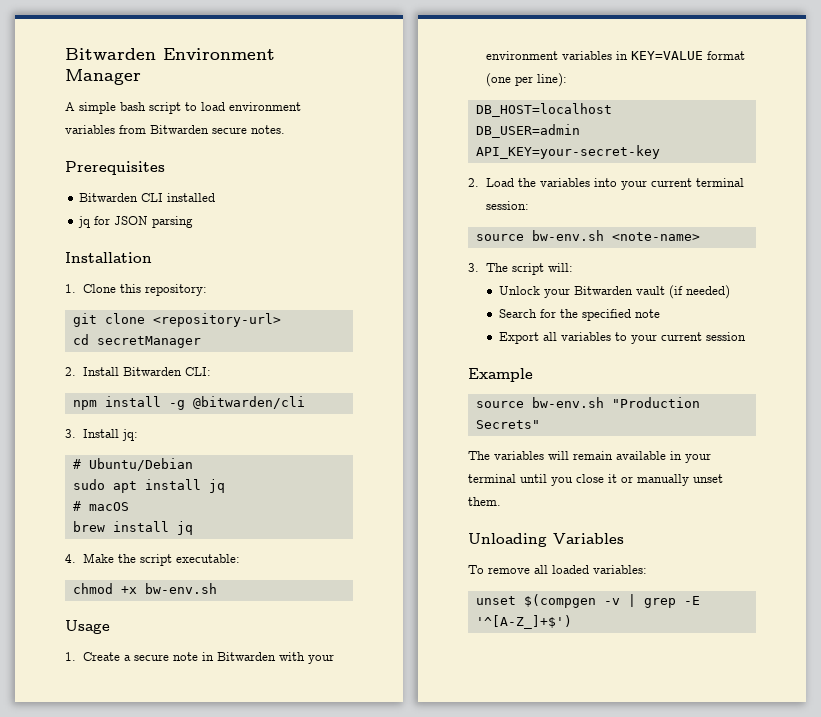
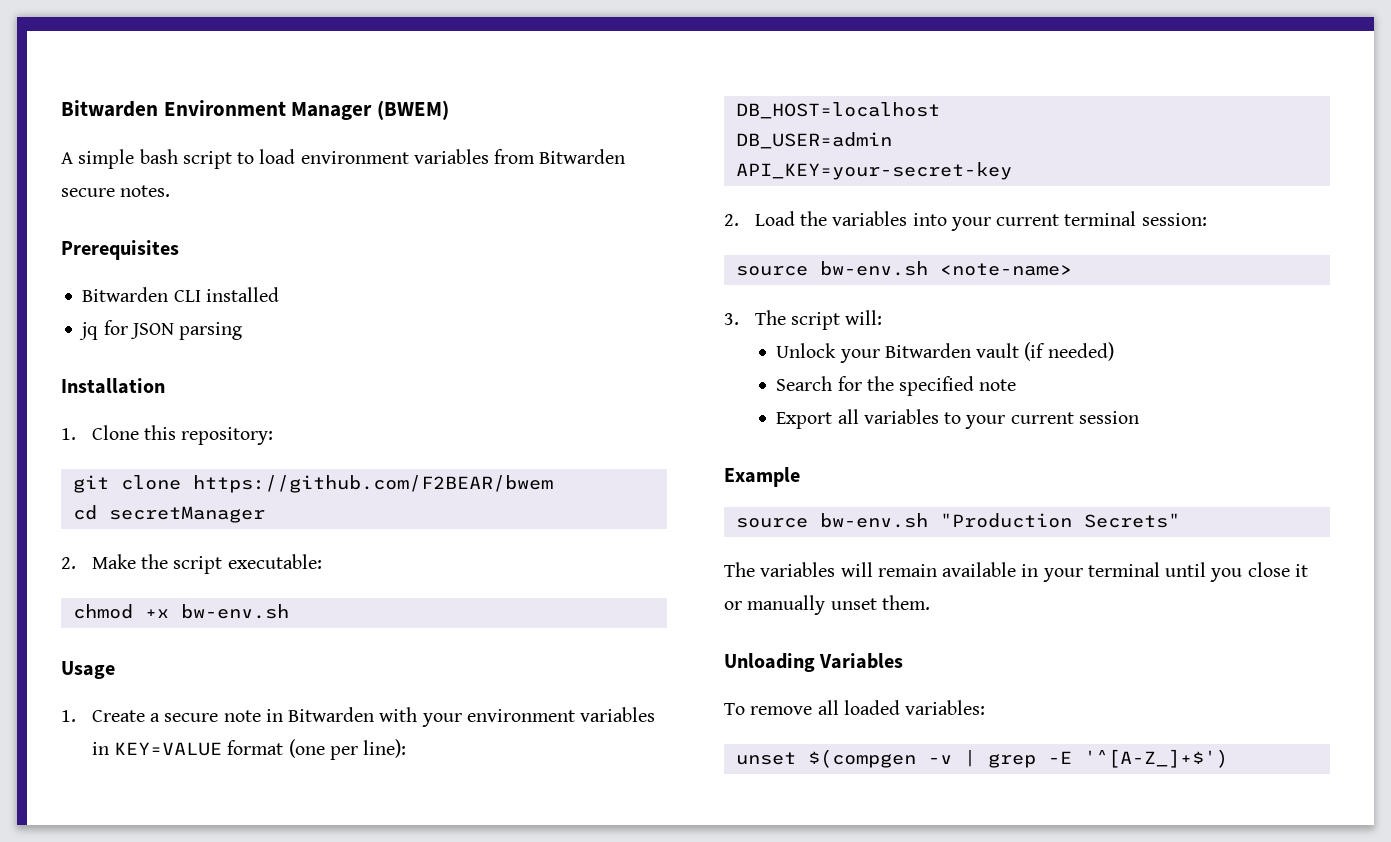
- Bitwarden Environment Manager
+ Bitwarden Environment Manager (BWEM)
- git clone <repository-url>
+ git clone https://github.com/F2BEAR/bwem
- 2. Install Bitwarden CLI:
- npm install -g @bitwarden/cli
- 3. Install jq:
- # Ubuntu/Debian
- sudo apt install jq
- # macOS
- brew install jq
- 4. Make the script executable:
+ 2. Make the script executable:

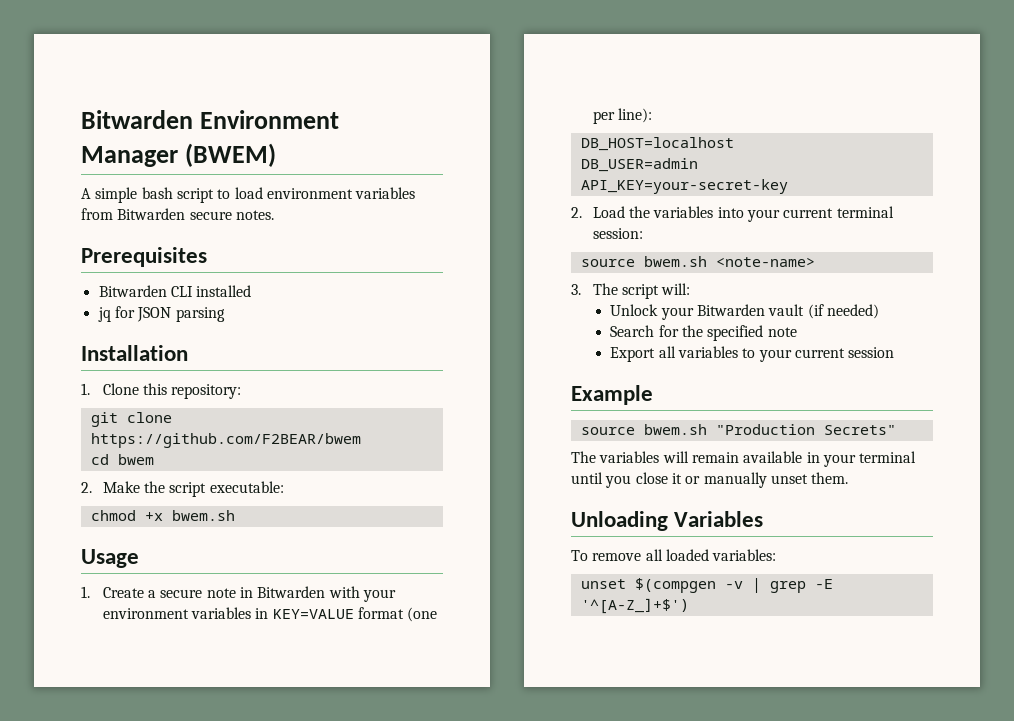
- cd secretManager
+ cd bwem
- chmod +x bw-env.sh
+ chmod +x bwem.sh
- source bw-env.sh <note-name>
+ source bwem.sh <note-name>
- source bw-env.sh "Production Secrets"
+ source bwem.sh "Production Secrets"

